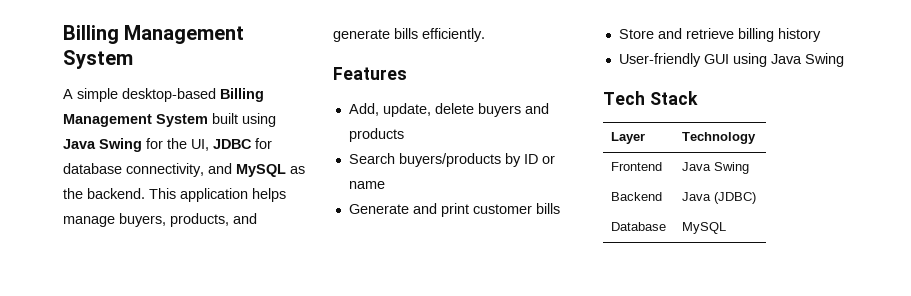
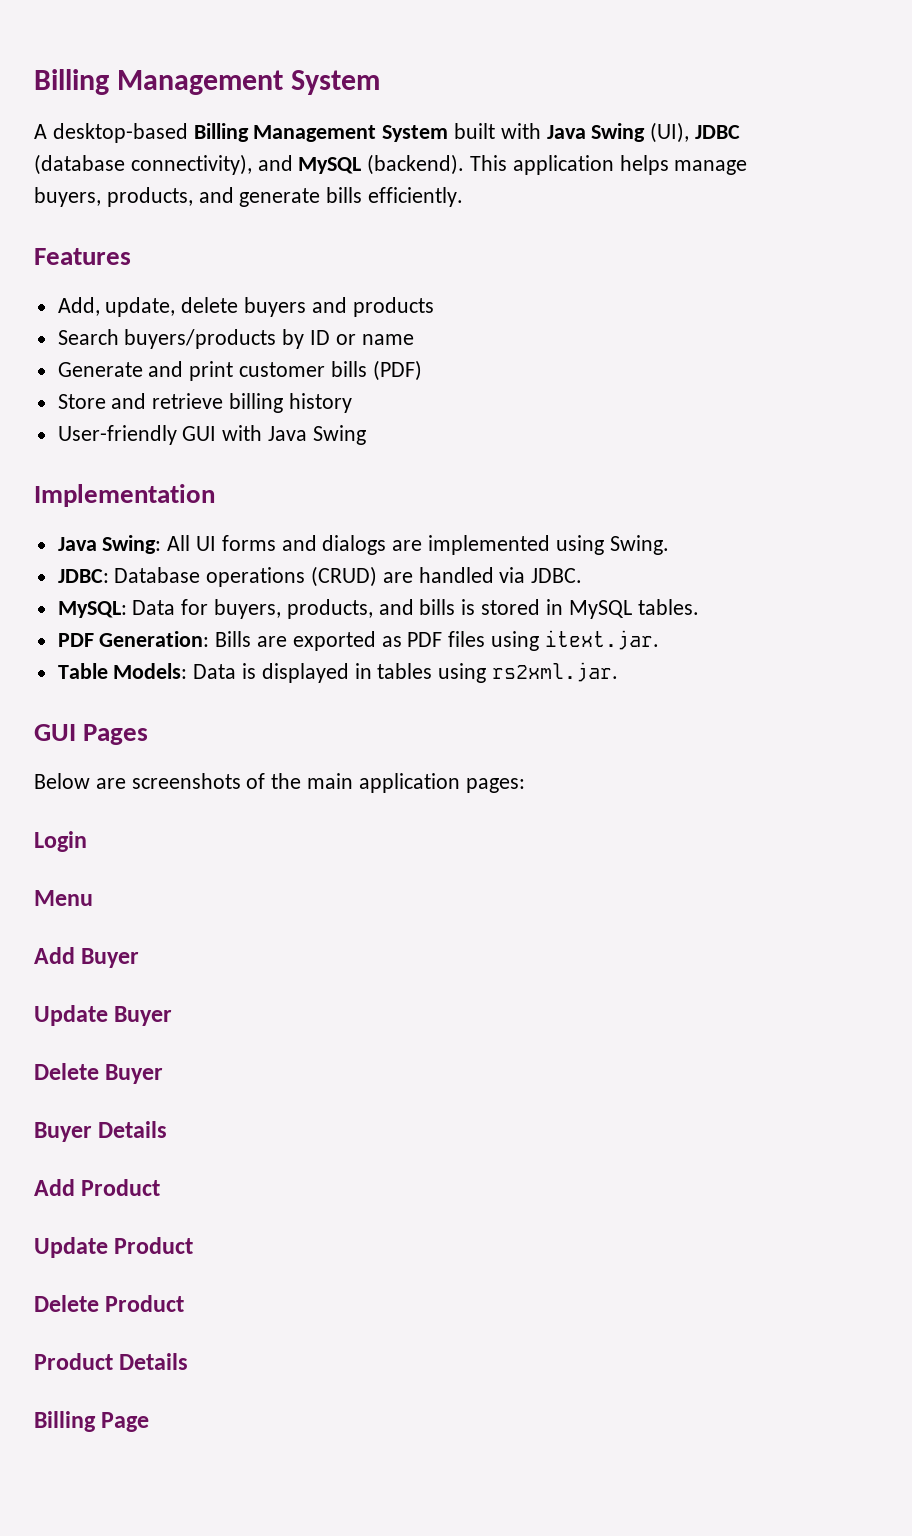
- A simple desktop-based Billing Management System built using Java Swing for the UI, JDBC for database connectivity, and MySQL as the backend.
+ A desktop-based Billing Management System built with Java Swing (UI), JDBC (database connectivity), and MySQL (backend).
- Generate and print customer bills
+ Generate and print customer bills (PDF)
- User-friendly GUI using Java Swing
- Tech Stack
- Layer | Technology
- Frontend | Java Swing
- Backend | Java (JDBC)
- Database | MySQL
+ User-friendly GUI with Java Swing
+ Implementation
+ Java Swing: All UI forms and dialogs are implemented using Swing.
+ JDBC: Database operations (CRUD) are handled via JDBC.
+ MySQL: Data for buyers, products, and bills is stored in MySQL tables.
+ PDF Generation: Bills are exported as PDF files using itext.jar.
+ Table Models: Data is displayed in tables using rs2xml.jar.
+ GUI Pages
+ Below are screenshots of the main application pages:
+ Login
+ Menu
+ Add Buyer
+ Update Buyer
+ Delete Buyer
+ Buyer Details
+ Add Product
+ Update Product
+ Delete Product
+ Product Details
+ Billing Page

